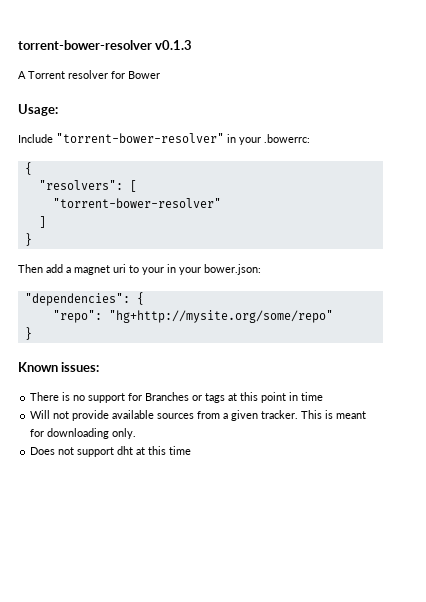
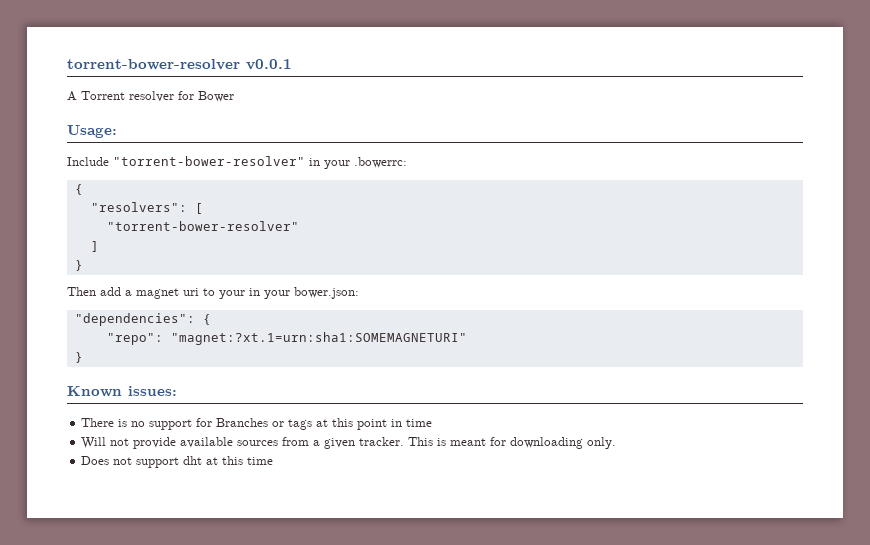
- torrent-bower-resolver v0.1.3
+ torrent-bower-resolver v0.0.1
- "repo": "hg+http://mysite.org/some/repo"
+ "repo": "magnet:?xt.1=urn:sha1:SOMEMAGNETURI"

